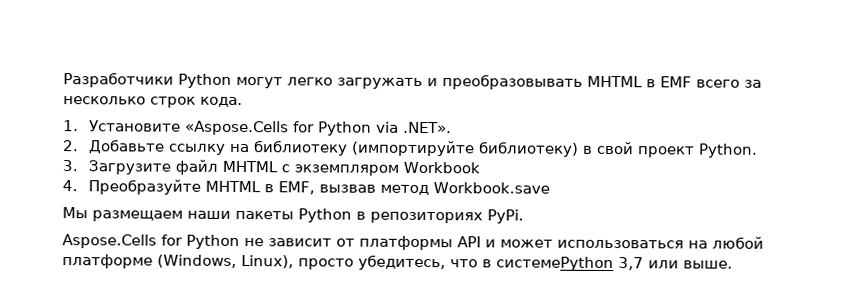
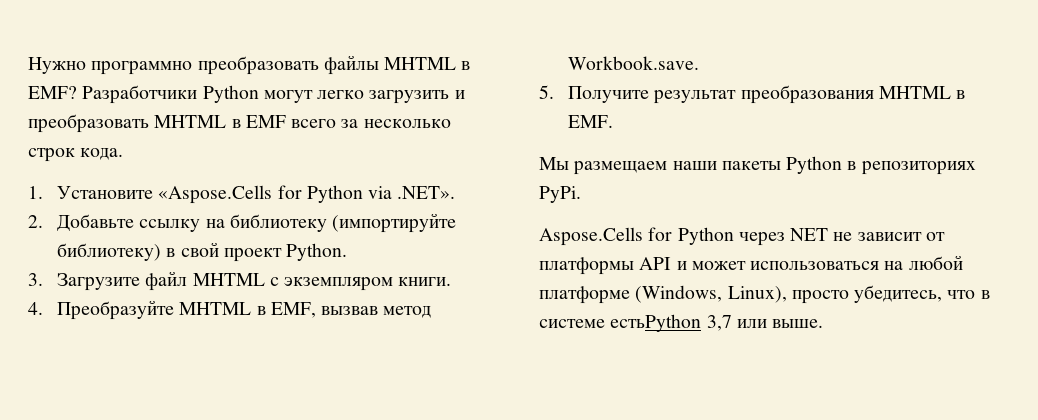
+ Нужно программно преобразовать файлы MHTML в EMF?
- Разработчики Python могут легко загружать и преобразовывать MHTML в EMF всего за несколько строк кода.
+ Разработчики Python могут легко загрузить и преобразовать MHTML в EMF всего за несколько строк кода.
- 3. Загрузите файл MHTML с экземпляром Workbook
+ 3. Загрузите файл MHTML с экземпляром книги.
- 4. Преобразуйте MHTML в EMF, вызвав метод Workbook.save
+ 4. Преобразуйте MHTML в EMF, вызвав метод Workbook.save.
+ 5. Получите результат преобразования MHTML в EMF.
- Aspose.Cells for Python не зависит от платформы API и может использоваться на любой платформе (Windows, Linux), просто убедитесь, что в системеPython 3,7 или выше.
+ Aspose.Cells for Python через NET не зависит от платформы API и может использоваться на любой платформе (Windows, Linux), просто убедитесь, что в системе естьPython 3,7 или выше.

